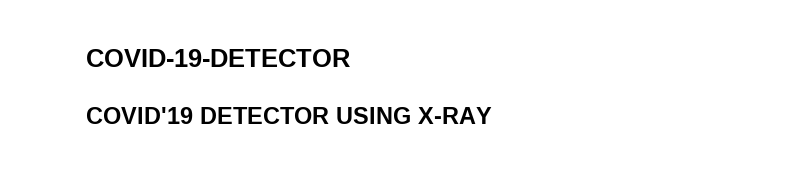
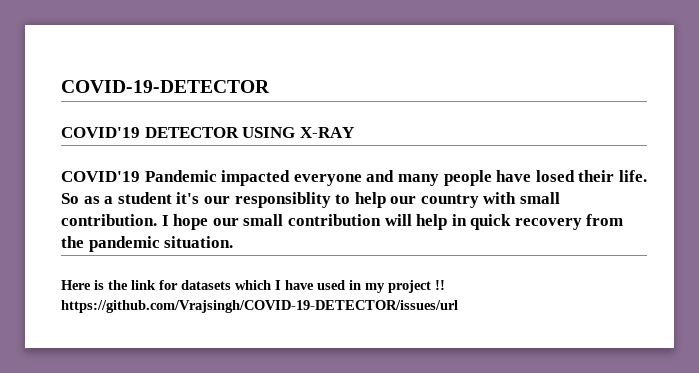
+ COVID'19 Pandemic impacted everyone and many people have losed their life. So as a student it's our responsiblity to help our country with small contribution. I hope our small contribution will help in quick recovery from the pandemic situation.
+ Here is the link for datasets which I have used in my project !! https://github.com/Vrajsingh/COVID-19-DETECTOR/issues/url

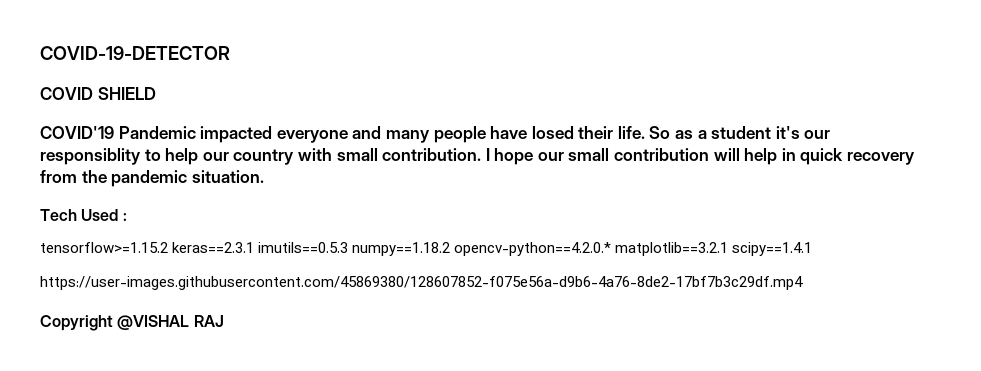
- COVID'19 DETECTOR USING X-RAY
+ COVID SHIELD
- Here is the link for datasets which I have used in my project !! https://github.com/Vrajsingh/COVID-19-DETECTOR/issues/url
+ Tech Used :
+ tensorflow>=1.15.2 keras==2.3.1 imutils==0.5.3 numpy==1.18.2 opencv-python==4.2.0.* matplotlib==3.2.1 scipy==1.4.1
+ https://user-images.githubusercontent.com/45869380/128607852-f075e56a-d9b6-4a76-8de2-17bf7b3c29df.mp4
+ Copyright @VISHAL RAJ

